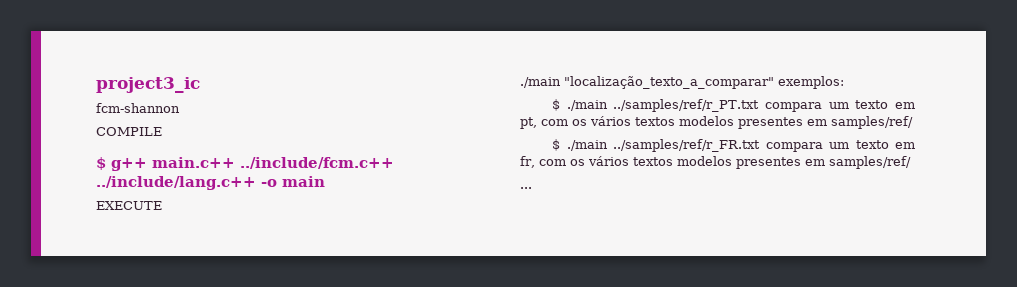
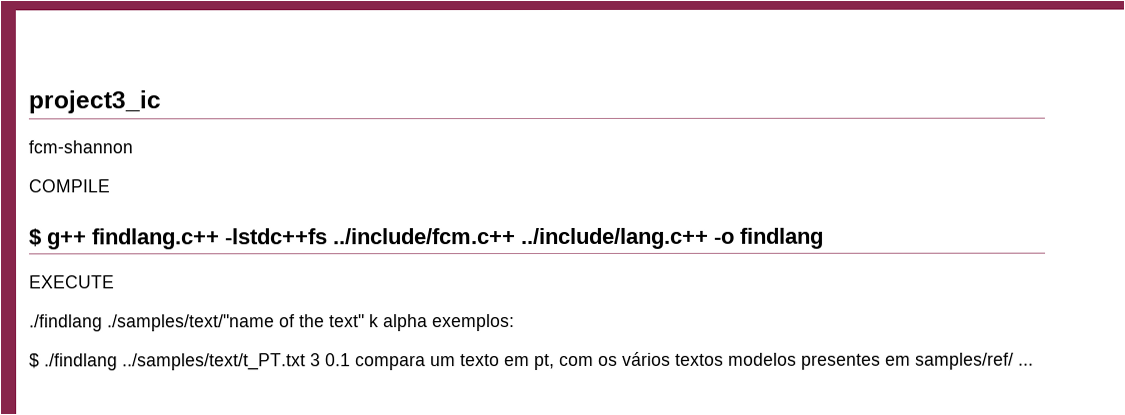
- $ g++ main.c++ ../include/fcm.c++ ../include/lang.c++ -o main
+ $ g++ findlang.c++ -lstdc++fs ../include/fcm.c++ ../include/lang.c++ -o findlang
- ./main "localização_texto_a_comparar" exemplos:
- $ ./main ../samples/ref/r_PT.txt compara um texto em pt, com os vários textos modelos presentes em samples/ref/
- $ ./main ../samples/ref/r_FR.txt compara um texto em fr, com os vários textos modelos presentes em samples/ref/
- ...
+ ./findlang ./samples/text/"name of the text" k alpha exemplos:
+ $ ./findlang ../samples/text/t_PT.txt 3 0.1 compara um texto em pt, com os vários textos modelos presentes em samples/ref/ ...

